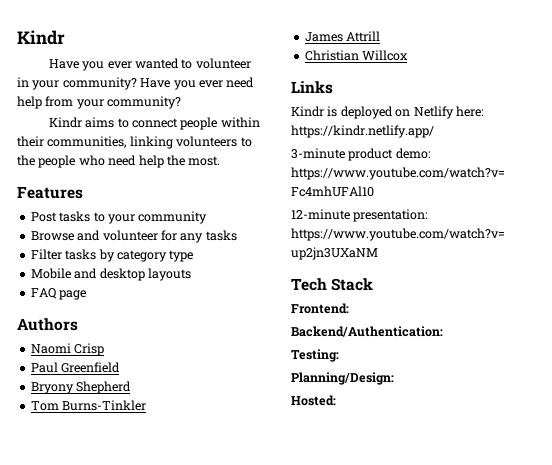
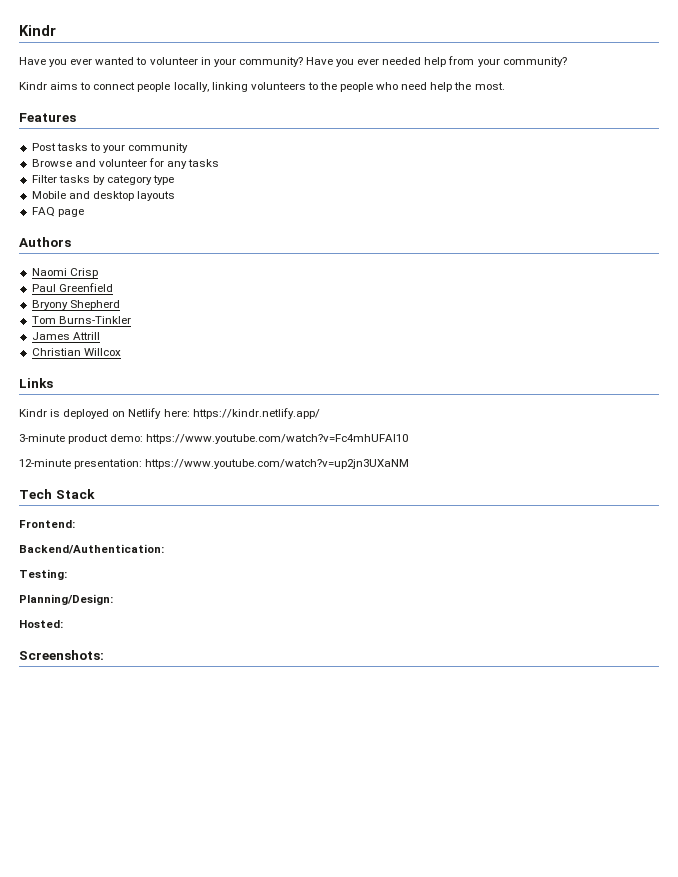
- Have you ever need help from your community?
+ Have you ever needed help from your community?
- Kindr aims to connect people within their communities, linking volunteers to the people who need help the most.
+ Kindr aims to connect people locally, linking volunteers to the people who need help the most.
+ Screenshots:

